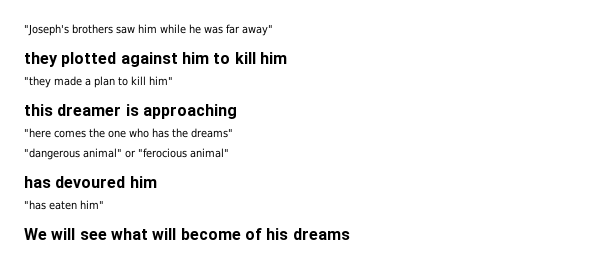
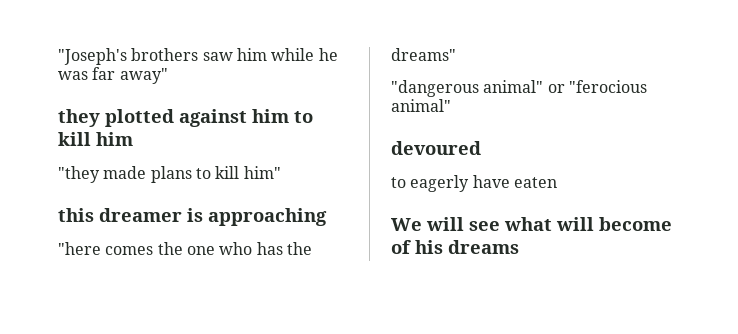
- "they made a plan to kill him"
+ "they made plans to kill him"
- has devoured him
- "has eaten him"
+ devoured
+ to eagerly have eaten

